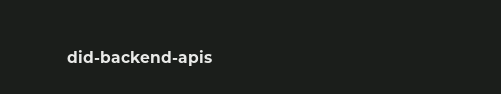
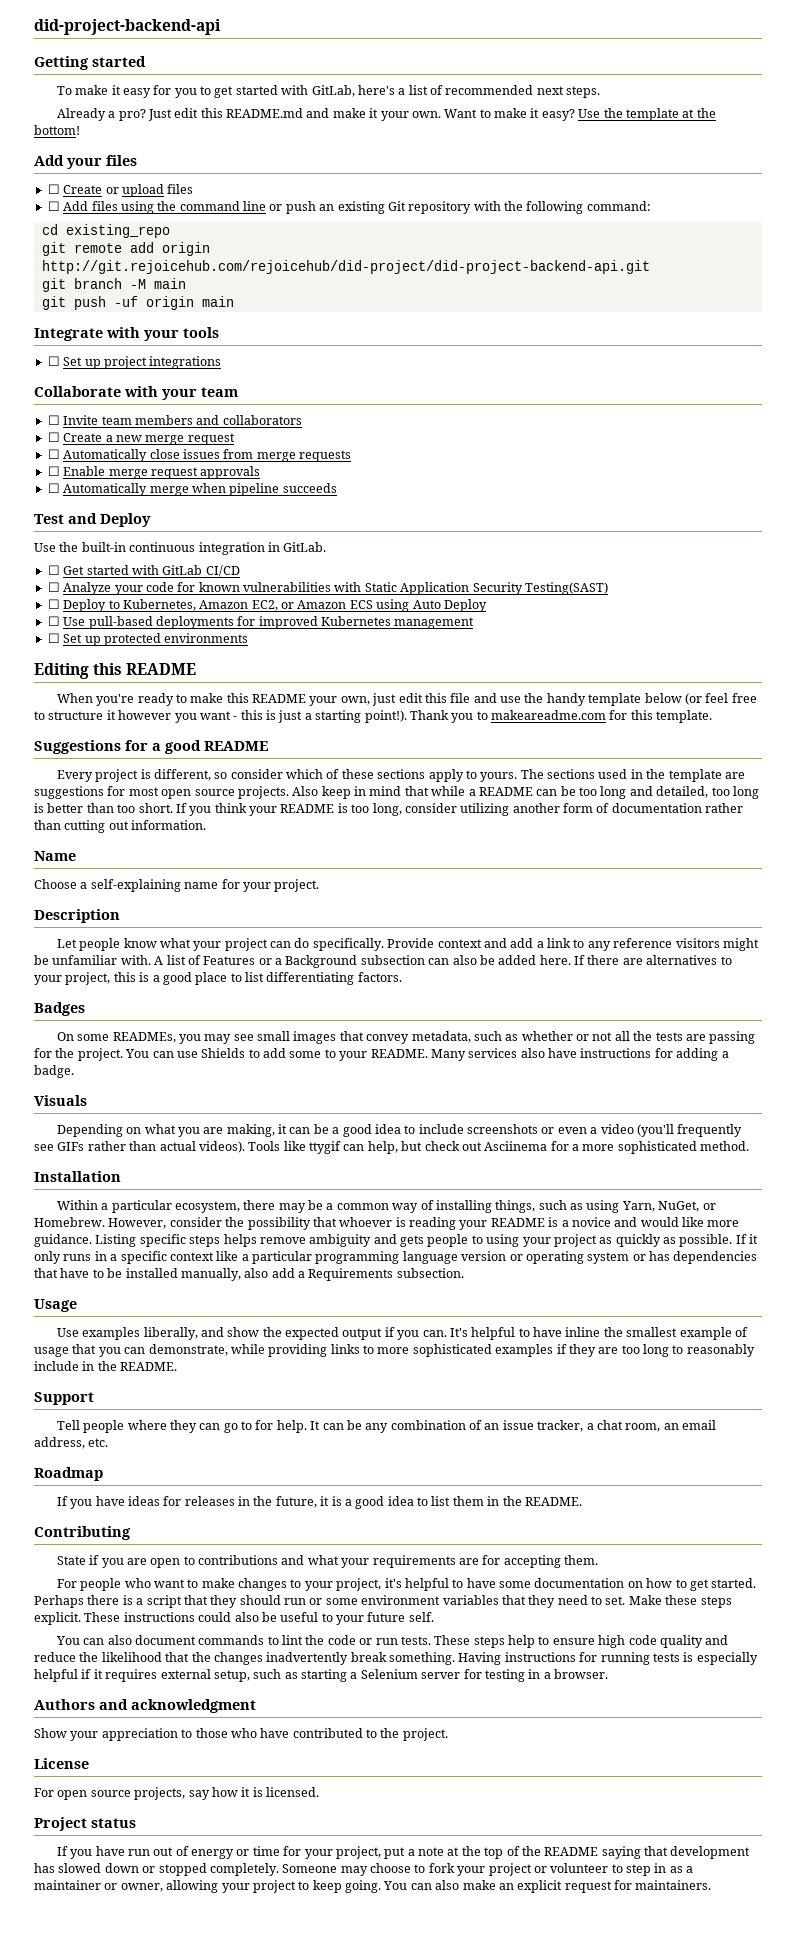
- did-backend-apis
+ did-project-backend-api
+ Getting started
+ To make it easy for you to get started with GitLab, here's a list of recommended next steps.
+ Already a pro? Just edit this README.md and make it your own. Want to make it easy? Use the template at the bottom!
+ Add your files
+ ☐ Create or upload files
+ ☐ Add files using the command line or push an existing Git repository with the following command:
+ cd existing_repo
+ git remote add origin http://git.rejoicehub.com/rejoicehub/did-project/did-project-backend-api.git
+ git branch -M main
+ git push -uf origin main
+ Integrate with your tools
+ ☐ Set up project integrations
+ Collaborate with your team
+ ☐ Invite team members and collaborators
+ ☐ Create a new merge request
+ ☐ Automatically close issues from merge requests
+ ☐ Enable merge request approvals
+ ☐ Automatically merge when pipeline succeeds
+ Test and Deploy
+ Use the built-in continuous integration in GitLab.
+ ☐ Get started with GitLab CI/CD
+ ☐ Analyze your code for known vulnerabilities with Static Application Security Testing(SAST)
+ ☐ Deploy to Kubernetes, Amazon EC2, or Amazon ECS using Auto Deploy
+ ☐ Use pull-based deployments for improved Kubernetes management
+ ☐ Set up protected environments
+ Editing this README
+ When you're ready to make this README your own, just edit this file and use the handy template below (or feel free to structure it however you want - this is just a starting point!). Thank you to makeareadme.com for this template.
+ Suggestions for a good README
+ Every project is different, so consider which of these sections apply to yours. The sections used in the template are suggestions for most open source projects. Also keep in mind that while a README can be too long and detailed, too long is better than too short. If you think your README is too long, consider utilizing another form of documentation rather than cutting out information.
+ Name
+ Choose a self-explaining name for your project.
+ Description
+ Let people know what your project can do specifically. Provide context and add a link to any reference visitors might be unfamiliar with. A list of Features or a Background subsection can also be added here. If there are alternatives to your project, this is a good place to list differentiating factors.
+ Badges
+ On some READMEs, you may see small images that convey metadata, such as whether or not all the tests are passing for the project. You can use Shields to add some to your README. Many services also have instructions for adding a badge.
+ Visuals
+ Depending on what you are making, it can be a good idea to include screenshots or even a video (you'll frequently see GIFs rather than actual videos). Tools like ttygif can help, but check out Asciinema for a more sophisticated method.
+ Installation
+ Within a particular ecosystem, there may be a common way of installing things, such as using Yarn, NuGet, or Homebrew. However, consider the possibility that whoever is reading your README is a novice and would like more guidance. Listing specific steps helps remove ambiguity and gets people to using your project as quickly as possible. If it only runs in a specific context like a particular programming language version or operating system or has dependencies that have to be installed manually, also add a Requirements subsection.
+ Usage
+ Use examples liberally, and show the expected output if you can. It's helpful to have inline the smallest example of usage that you can demonstrate, while providing links to more sophisticated examples if they are too long to reasonably include in the README.
+ Support
+ Tell people where they can go to for help. It can be any combination of an issue tracker, a chat room, an email address, etc.
+ Roadmap
+ If you have ideas for releases in the future, it is a good idea to list them in the README.
+ Contributing
+ State if you are open to contributions and what your requirements are for accepting them.
+ For people who want to make changes to your project, it's helpful to have some documentation on how to get started. Perhaps there is a script that they should run or some environment variables that they need to set. Make these steps explicit. These instructions could also be useful to your future self.
+ You can also document commands to lint the code or run tests. These steps help to ensure high code quality and reduce the likelihood that the changes inadvertently break something. Having instructions for running tests is especially helpful if it requires external setup, such as starting a Selenium server for testing in a browser.
+ Authors and acknowledgment
+ Show your appreciation to those who have contributed to the project.
+ License
+ For open source projects, say how it is licensed.
+ Project status
+ If you have run out of energy or time for your project, put a note at the top of the README saying that development has slowed down or stopped completely. Someone may choose to fork your project or volunteer to step in as a maintainer or owner, allowing your project to keep going. You can also make an explicit request for maintainers.

